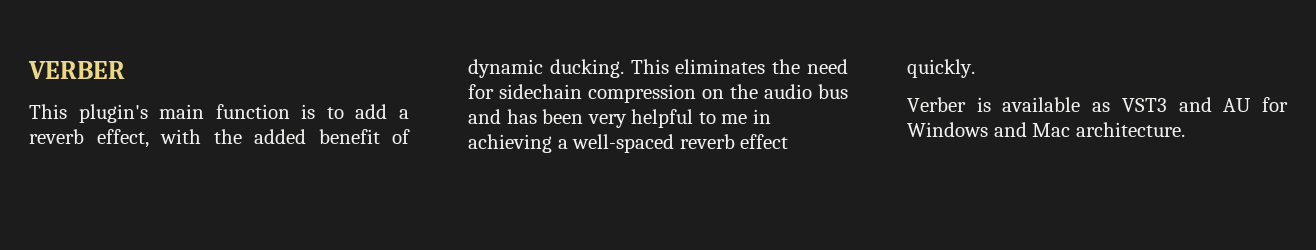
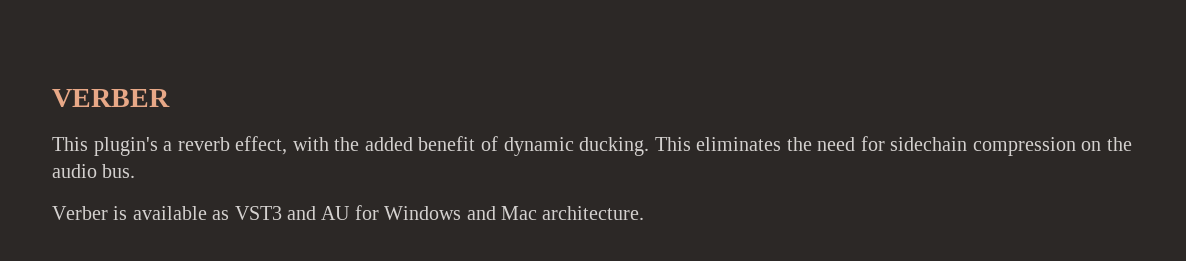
- This plugin's main function is to add a reverb effect, with the added benefit of dynamic ducking.
+ This plugin's a reverb effect, with the added benefit of dynamic ducking.
- This eliminates the need for sidechain compression on the audio bus and has been very helpful to me in achieving a well-spaced reverb effect quickly.
+ This eliminates the need for sidechain compression on the audio bus.

